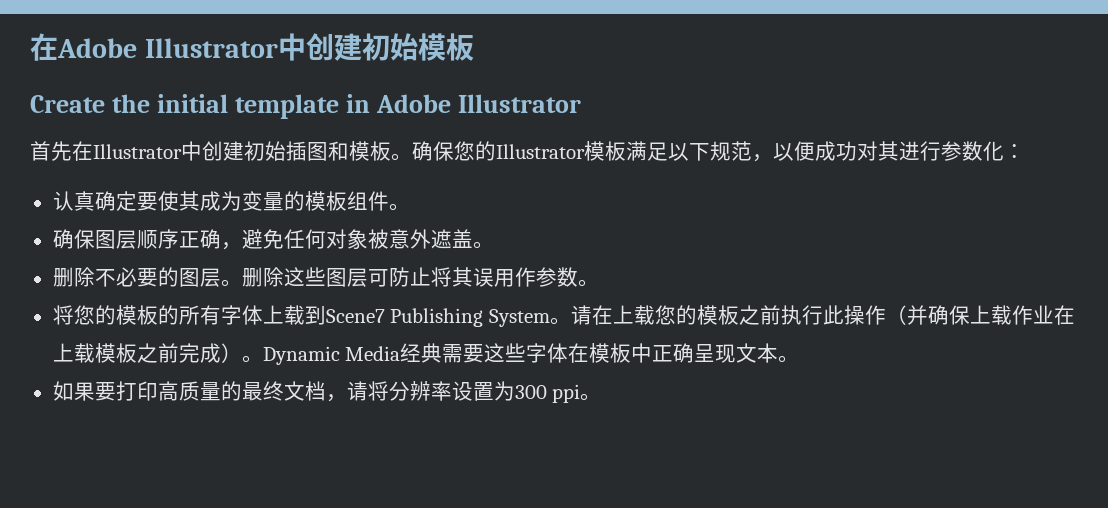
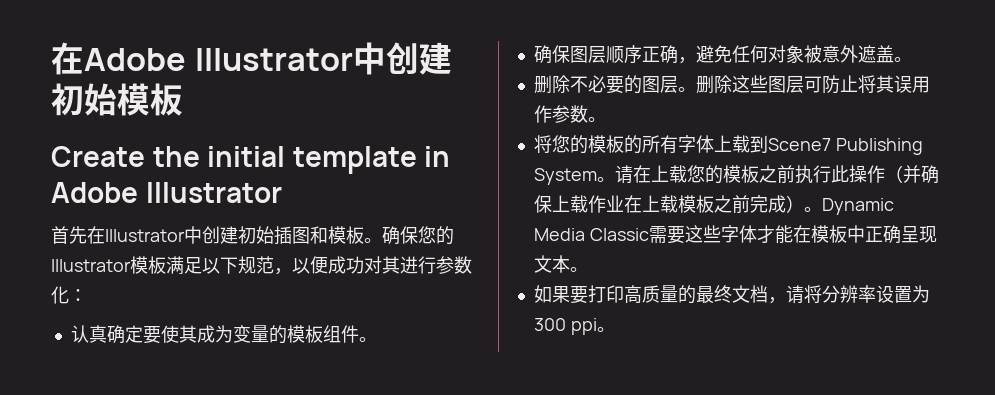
- Dynamic Media经典需要这些字体在模板中正确呈现文本。
+ Dynamic Media Classic需要这些字体才能在模板中正确呈现文本。

